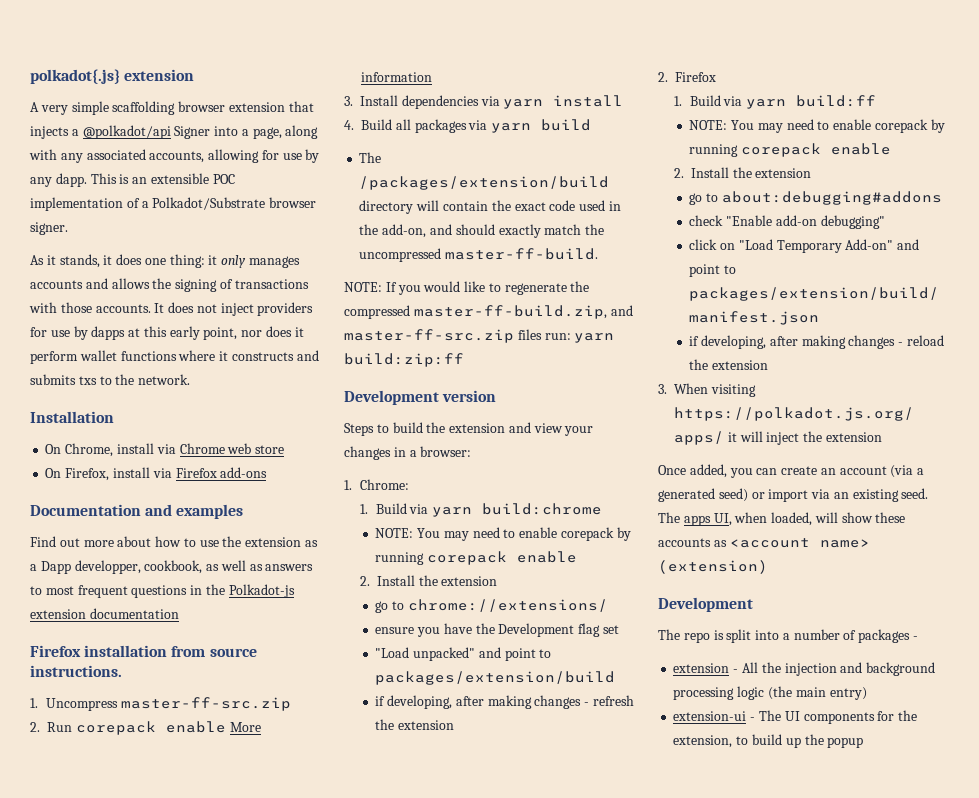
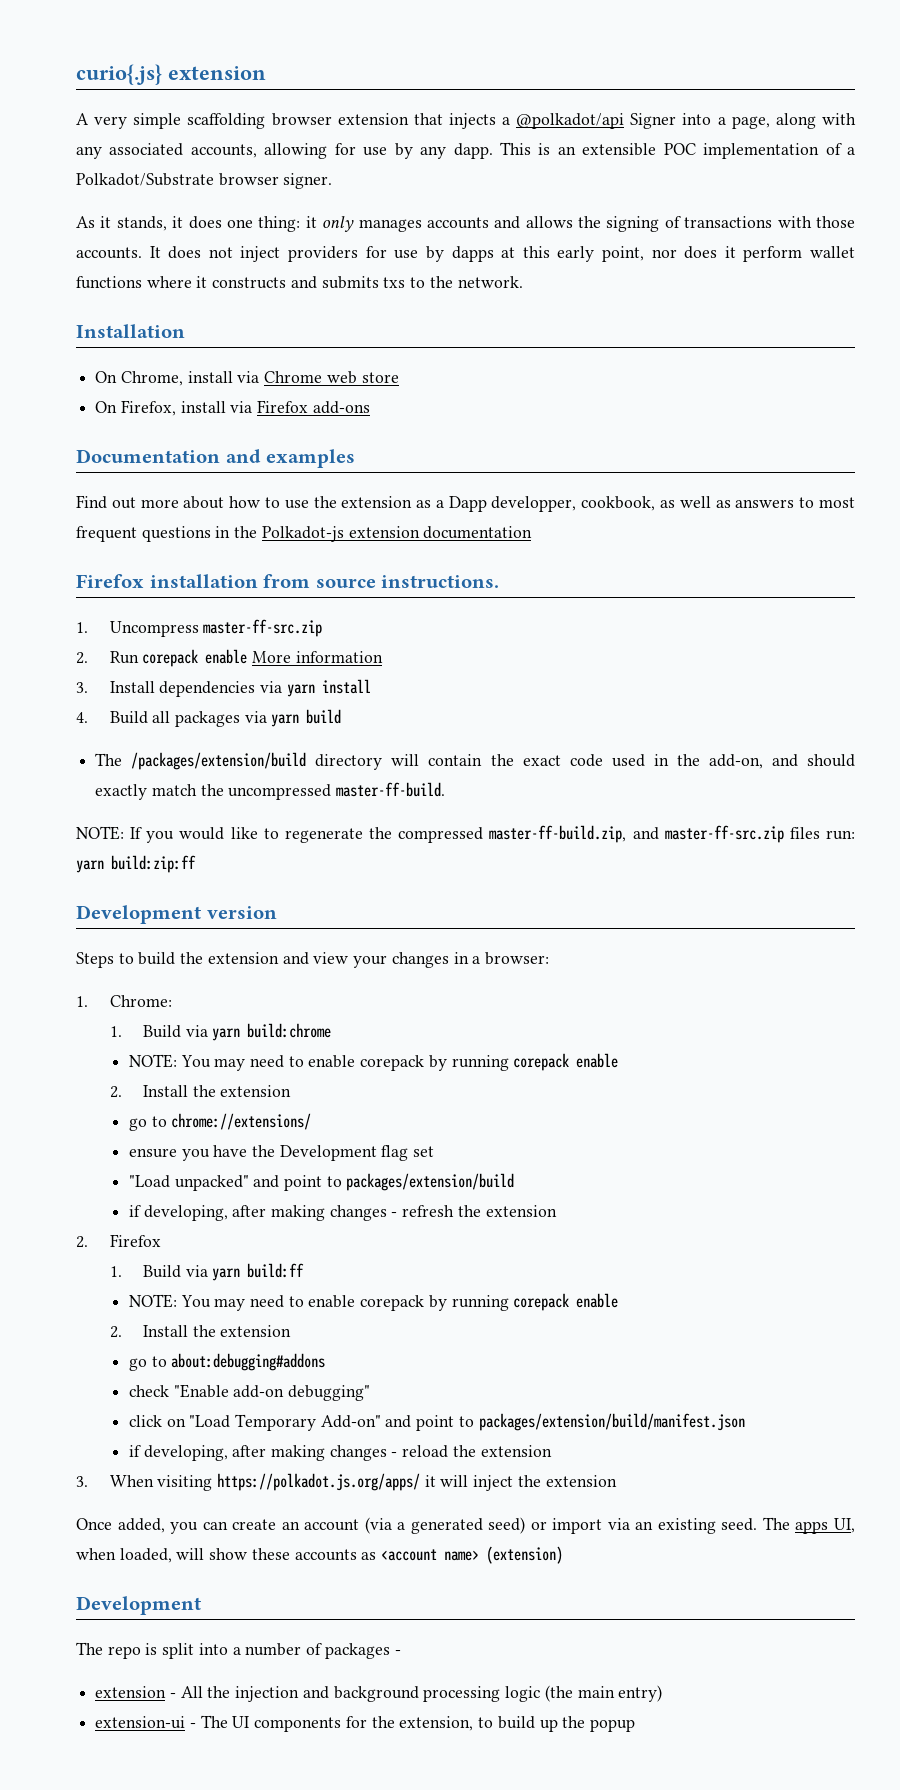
- polkadot{.js} extension
+ curio{.js} extension

